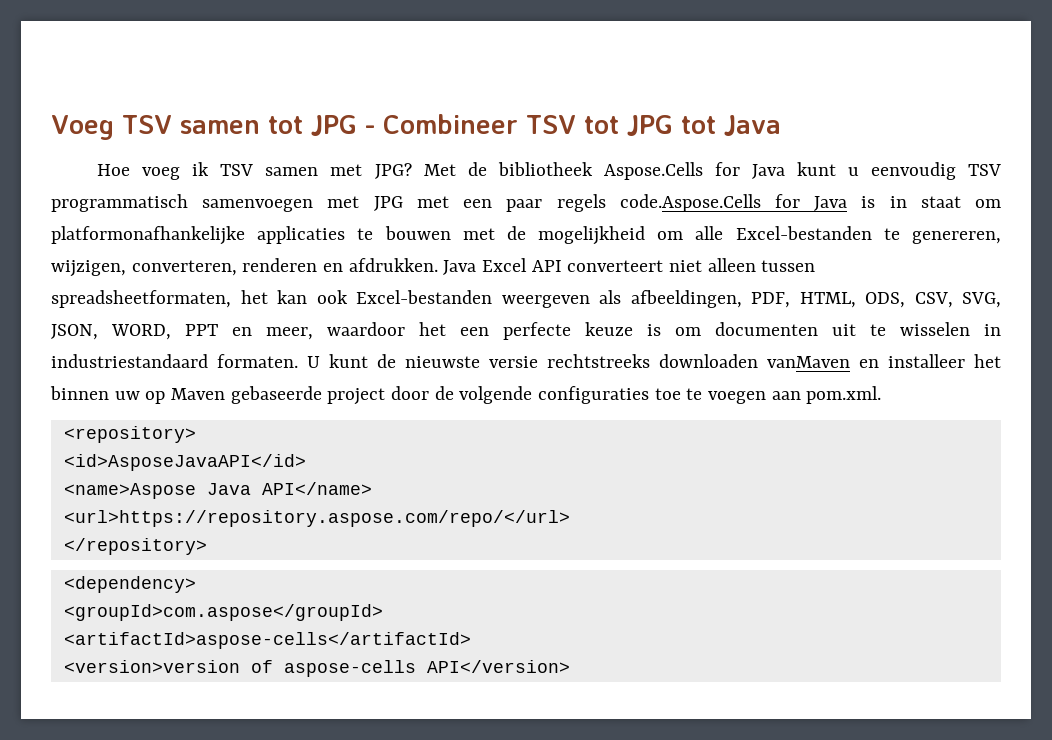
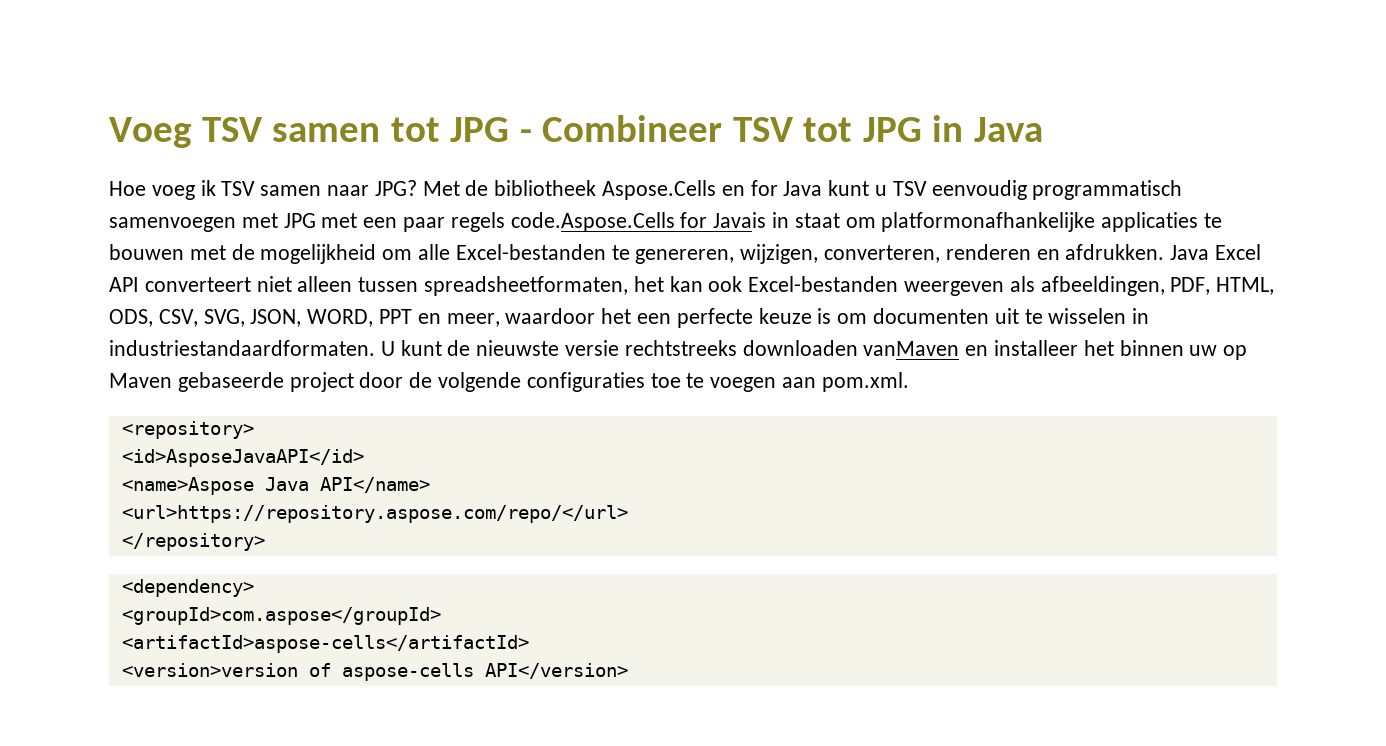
- Voeg TSV samen tot JPG - Combineer TSV tot JPG tot Java
+ Voeg TSV samen tot JPG - Combineer TSV tot JPG in Java
- Hoe voeg ik TSV samen met JPG?
+ Hoe voeg ik TSV samen naar JPG?
- Met de bibliotheek Aspose.Cells for Java kunt u eenvoudig TSV programmatisch samenvoegen met JPG met een paar regels code.Aspose.Cells for Java is in staat om platformonafhankelijke applicaties te bouwen met de mogelijkheid om alle Excel-bestanden te genereren, wijzigen, converteren, renderen en afdrukken.
+ Met de bibliotheek Aspose.Cells en for Java kunt u TSV eenvoudig programmatisch samenvoegen met JPG met een paar regels code.Aspose.Cells for Javais in staat om platformonafhankelijke applicaties te bouwen met de mogelijkheid om alle Excel-bestanden te genereren, wijzigen, converteren, renderen en afdrukken.
- Java Excel API converteert niet alleen tussen spreadsheetformaten, het kan ook Excel-bestanden weergeven als afbeeldingen, PDF, HTML, ODS, CSV, SVG, JSON, WORD, PPT en meer, waardoor het een perfecte keuze is om documenten uit te wisselen in industriestandaard formaten.
+ Java Excel API converteert niet alleen tussen spreadsheetformaten, het kan ook Excel-bestanden weergeven als afbeeldingen, PDF, HTML, ODS, CSV, SVG, JSON, WORD, PPT en meer, waardoor het een perfecte keuze is om documenten uit te wisselen in industriestandaardformaten.

